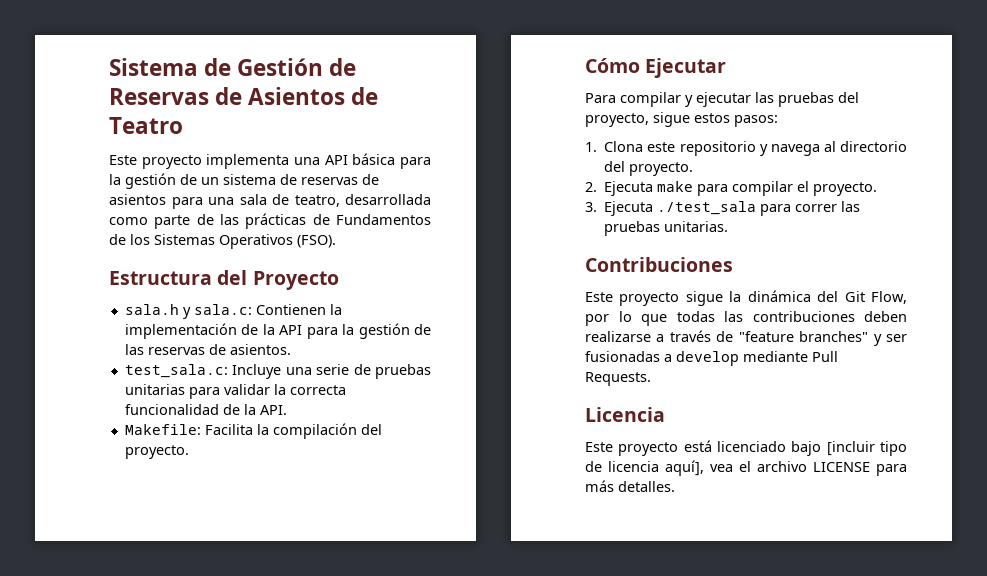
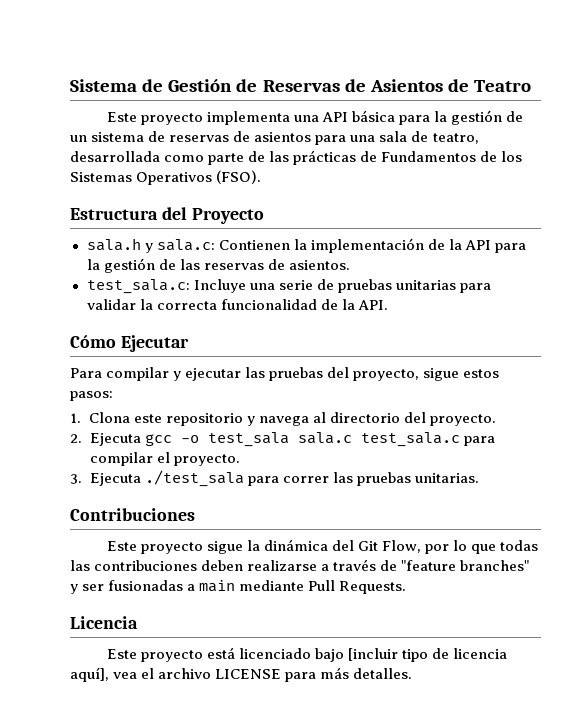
- Makefile: Facilita la compilación del proyecto.
- 2. Ejecuta make para compilar el proyecto.
+ 2. Ejecuta gcc -o test_sala sala.c test_sala.c para compilar el proyecto.
- Este proyecto sigue la dinámica del Git Flow, por lo que todas las contribuciones deben realizarse a través de "feature branches" y ser fusionadas a develop mediante Pull Requests.
+ Este proyecto sigue la dinámica del Git Flow, por lo que todas las contribuciones deben realizarse a través de "feature branches" y ser fusionadas a main mediante Pull Requests.

